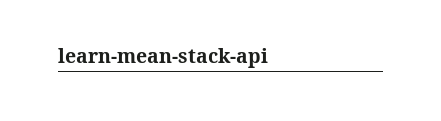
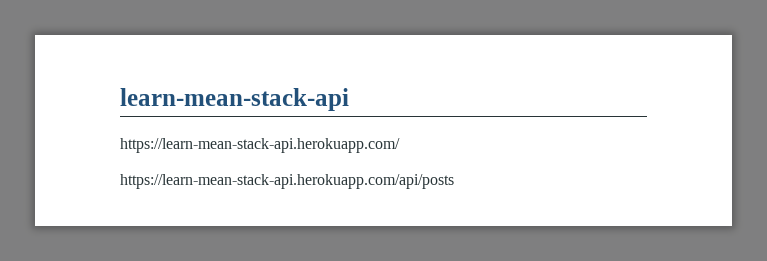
+ https://learn-mean-stack-api.herokuapp.com/
+ https://learn-mean-stack-api.herokuapp.com/api/posts

